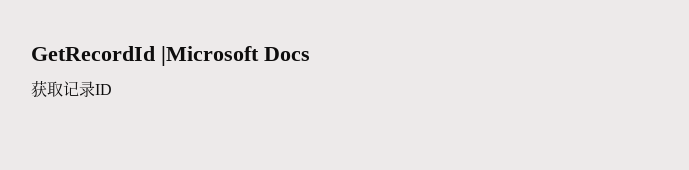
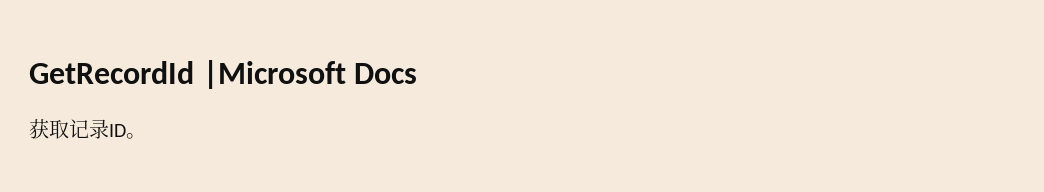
- 获取记录ID
+ 获取记录ID。

